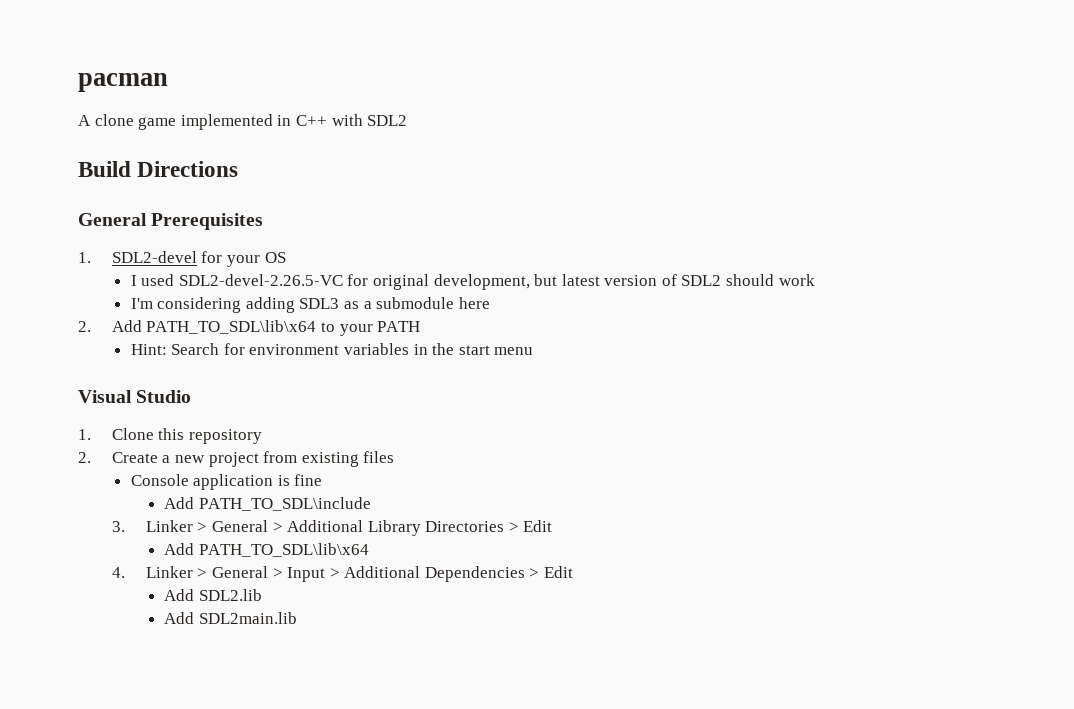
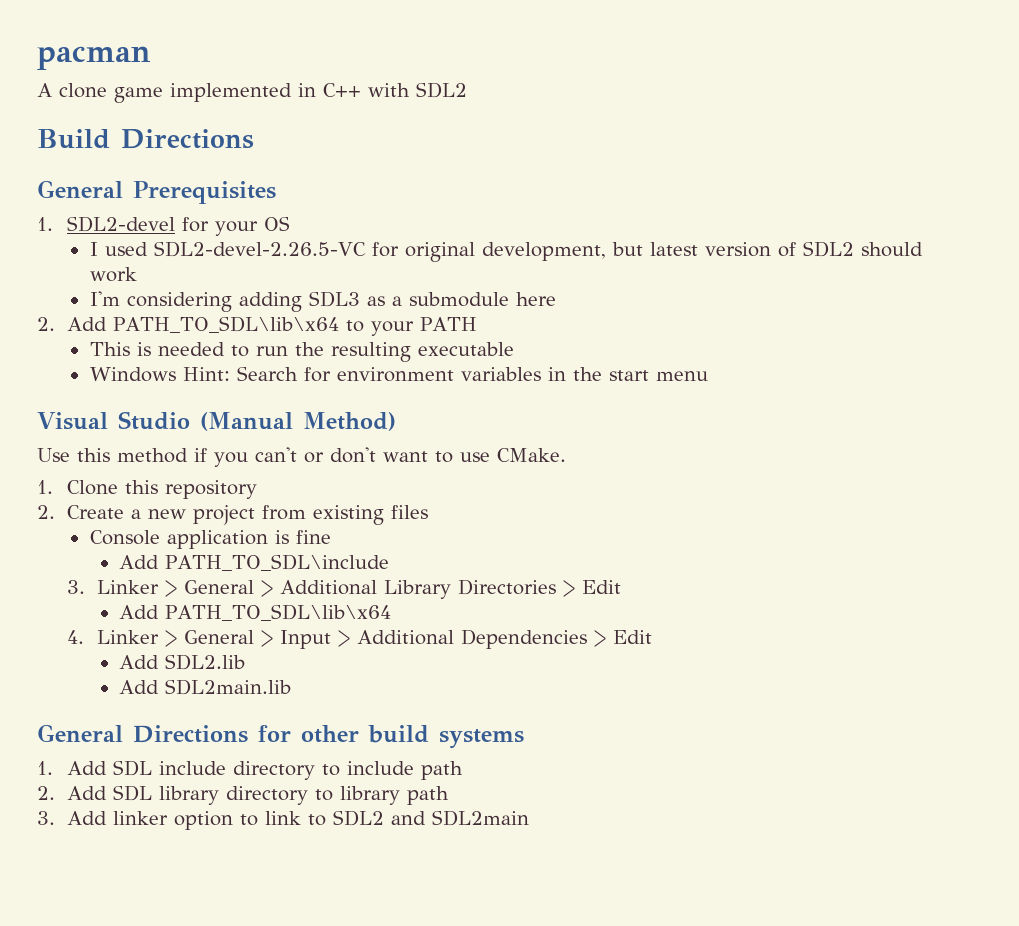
- Hint: Search for environment variables in the start menu
+ This is needed to run the resulting executable
+ Windows Hint: Search for environment variables in the start menu
- Visual Studio
+ Visual Studio (Manual Method)
+ Use this method if you can't or don't want to use CMake.
+ General Directions for other build systems
+ 1. Add SDL include directory to include path
+ 2. Add SDL library directory to library path
+ 3. Add linker option to link to SDL2 and SDL2main

